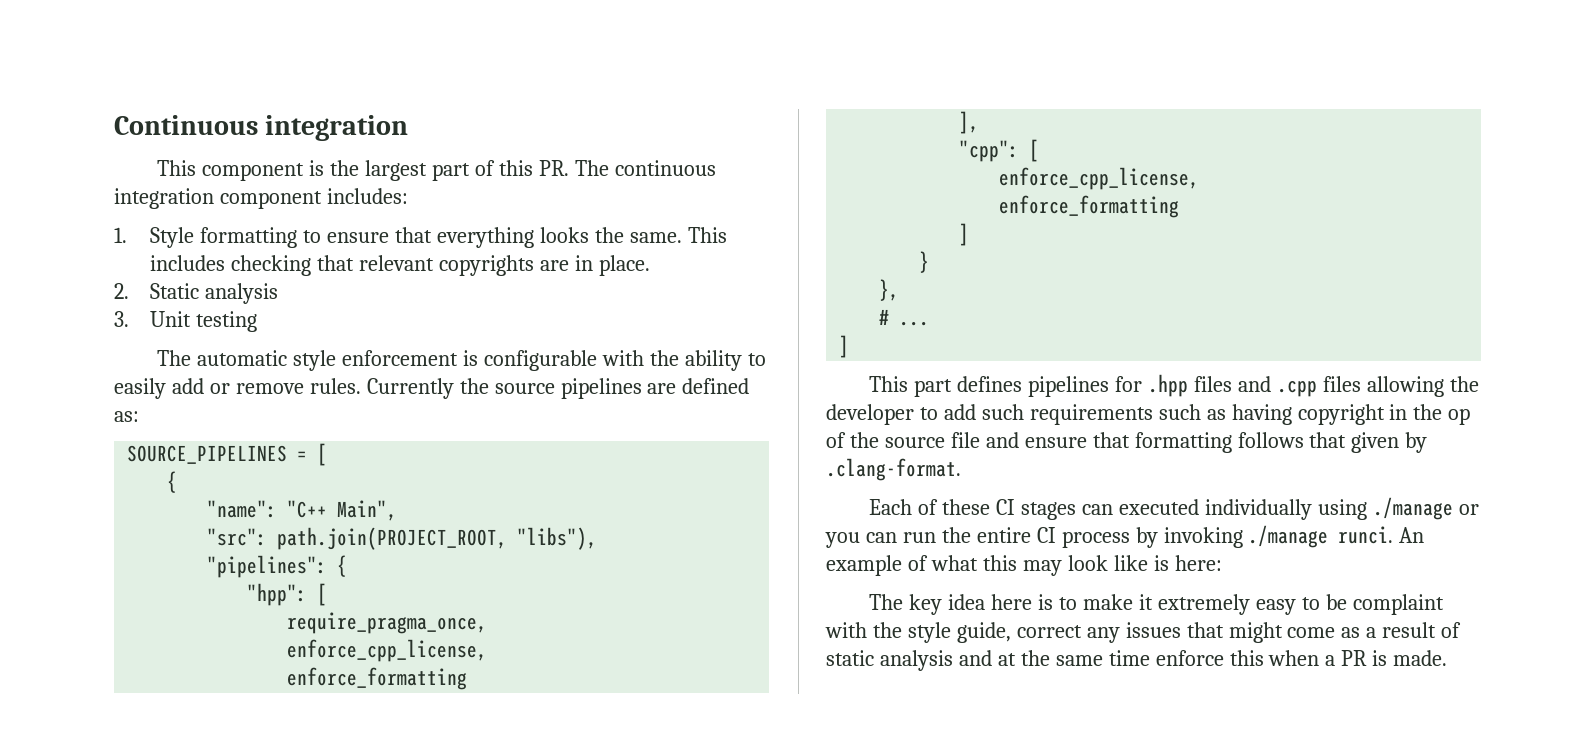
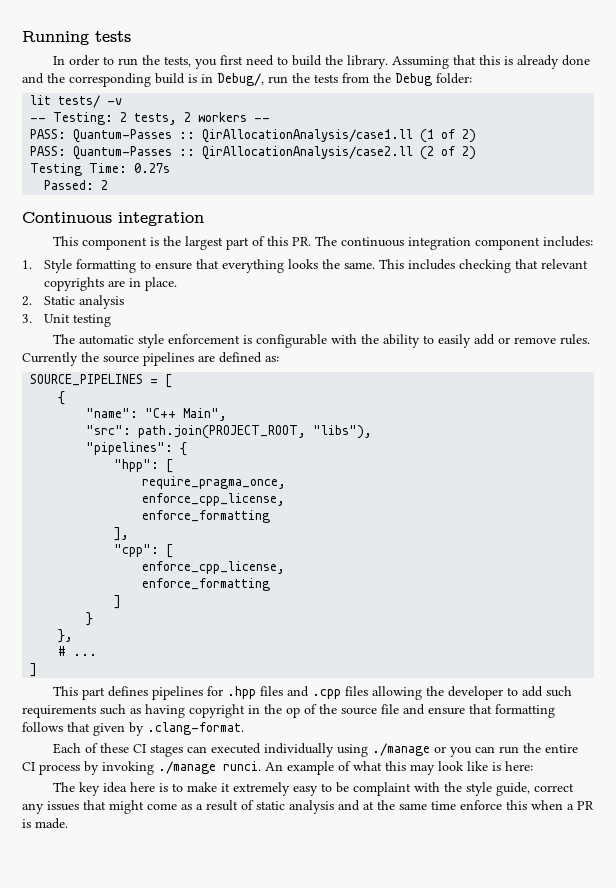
+ Running tests
+ In order to run the tests, you first need to build the library. Assuming that this is already done and the corresponding build is in Debug/, run the tests from the Debug folder:
+ lit tests/ -v
+ -- Testing: 2 tests, 2 workers --
+ PASS: Quantum-Passes :: QirAllocationAnalysis/case1.ll (1 of 2)
+ PASS: Quantum-Passes :: QirAllocationAnalysis/case2.ll (2 of 2)
+ Testing Time: 0.27s
+ Passed: 2

